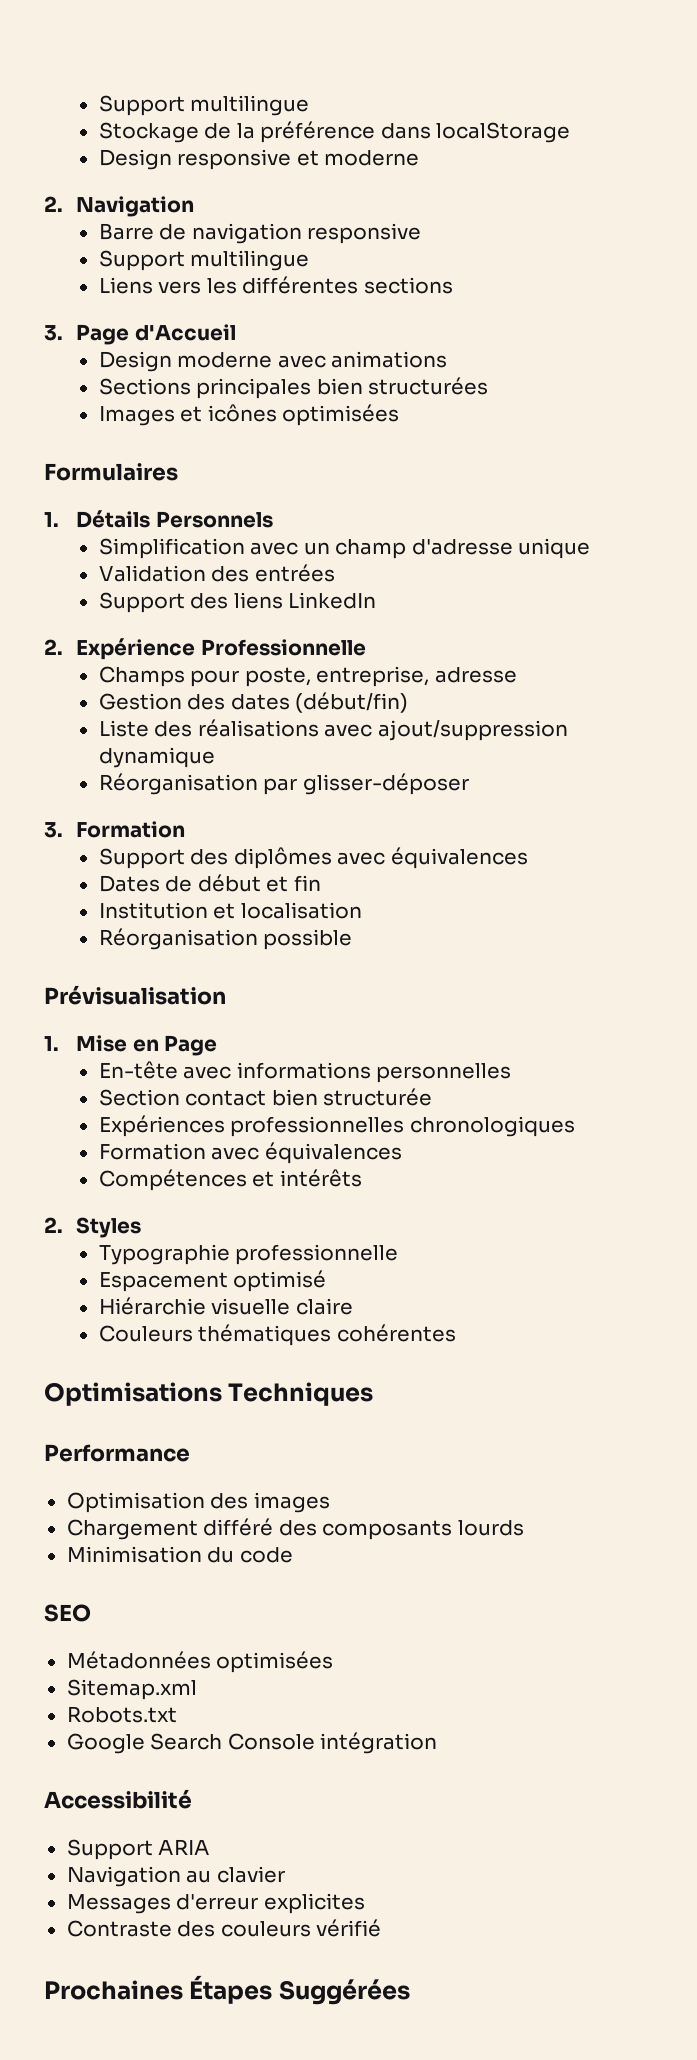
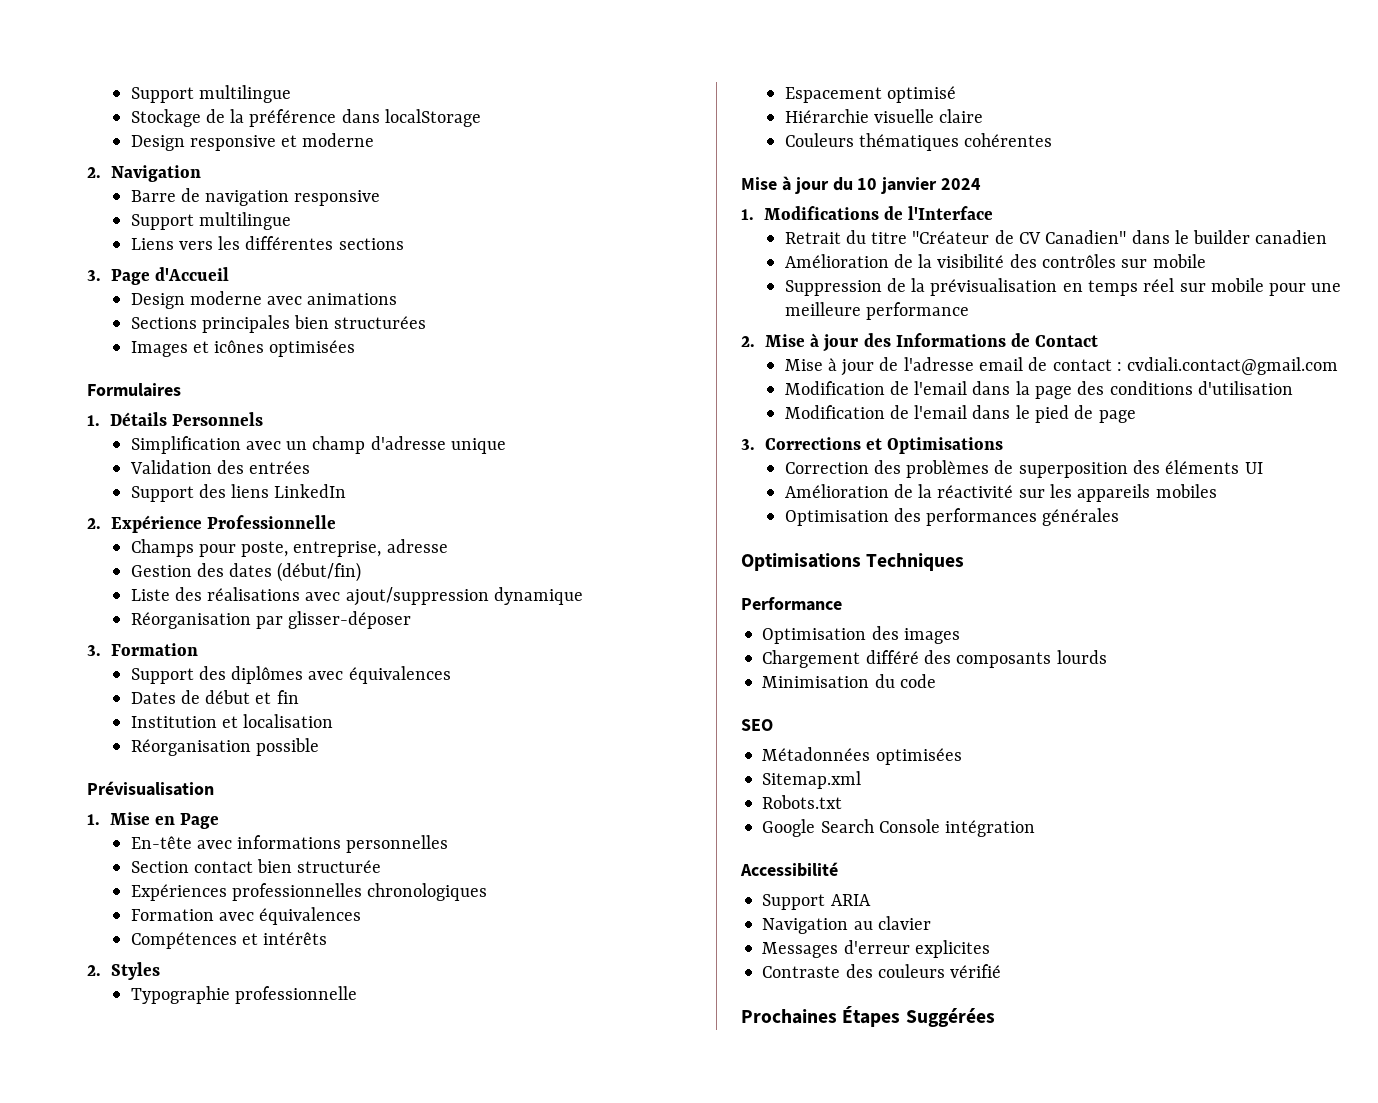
+ Mise à jour du 10 janvier 2024
+ 1. Modifications de l'Interface
+ Retrait du titre "Créateur de CV Canadien" dans le builder canadien
+ Amélioration de la visibilité des contrôles sur mobile
+ Suppression de la prévisualisation en temps réel sur mobile pour une meilleure performance
+ 2. Mise à jour des Informations de Contact
+ Mise à jour de l'adresse email de contact : cvdiali.contact@gmail.com
+ Modification de l'email dans la page des conditions d'utilisation
+ Modification de l'email dans le pied de page
+ 3. Corrections et Optimisations
+ Correction des problèmes de superposition des éléments UI
+ Amélioration de la réactivité sur les appareils mobiles
+ Optimisation des performances générales

